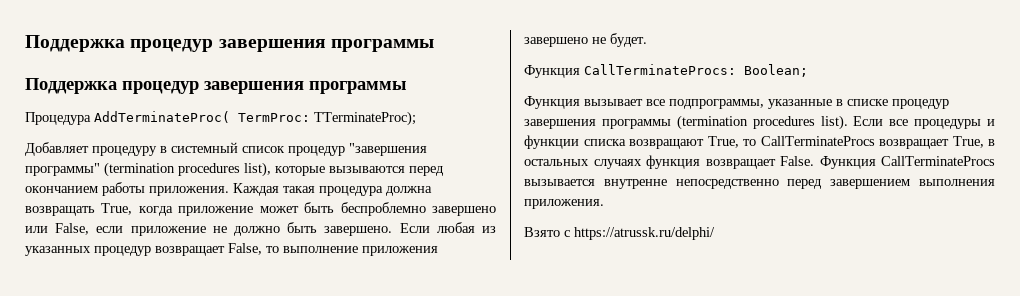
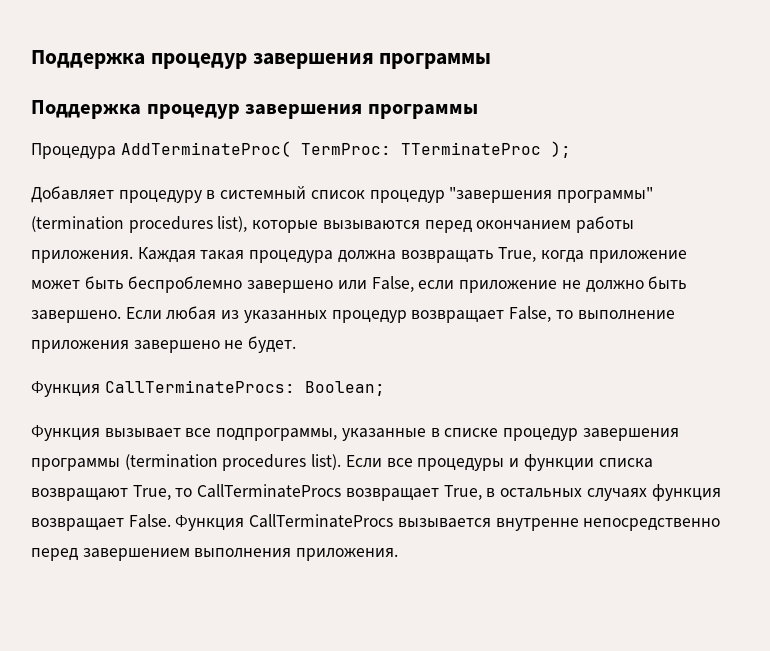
- Процедура AddTerminateProc( TermProc: TTerminateProc);
+ Процедура AddTerminateProc( TermProc: TTerminateProc );
- Взято с https://atrussk.ru/delphi/

